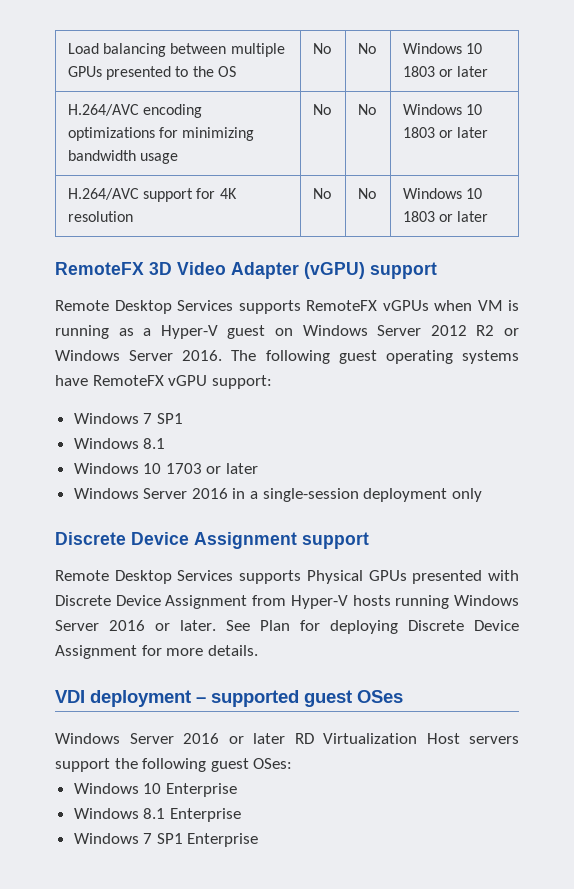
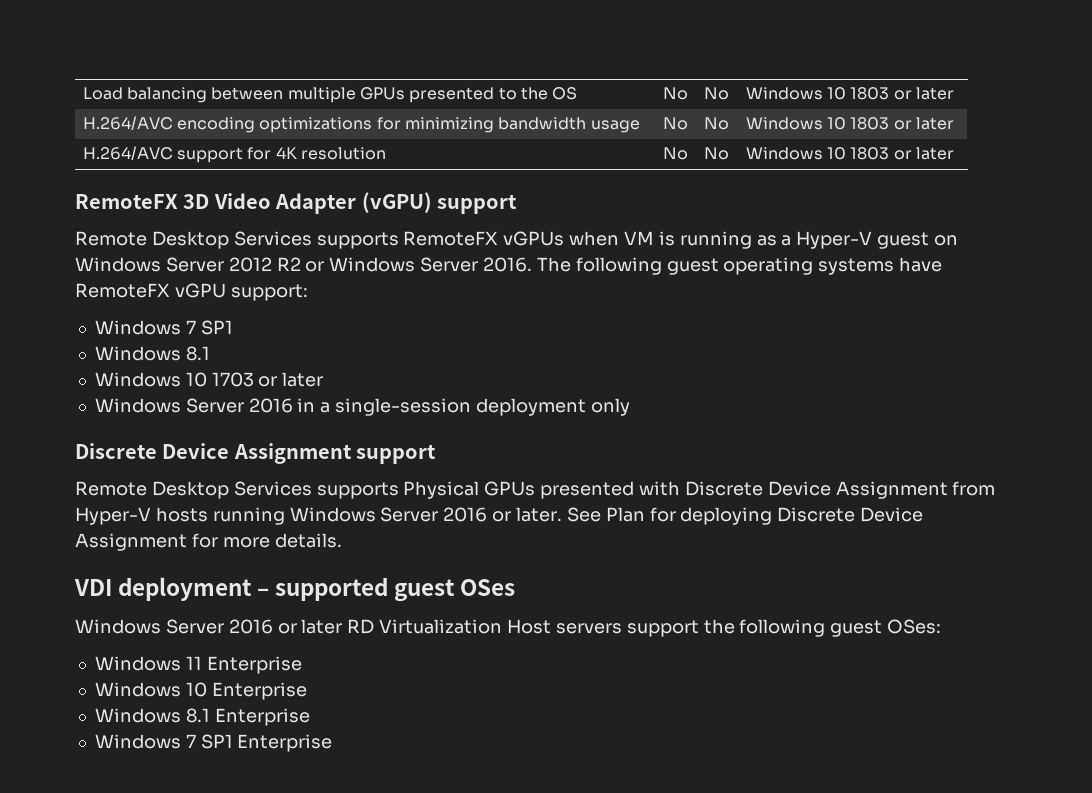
+ Windows 11 Enterprise

